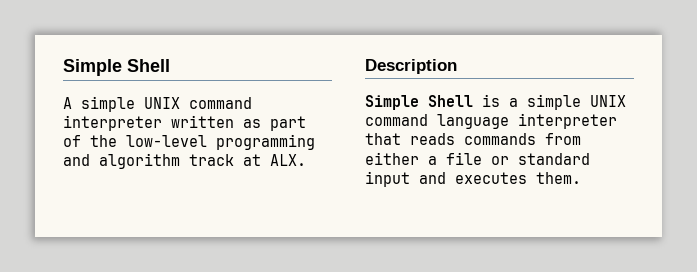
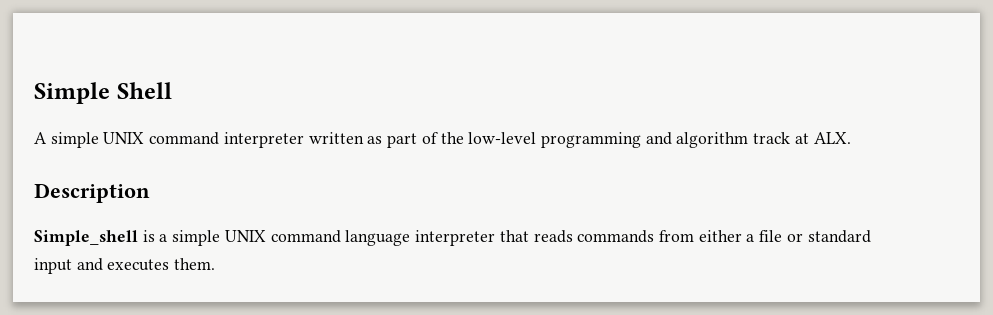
- Simple Shell is a simple UNIX command language interpreter that reads commands from either a file or standard input and executes them.
+ Simple_shell is a simple UNIX command language interpreter that reads commands from either a file or standard input and executes them.

